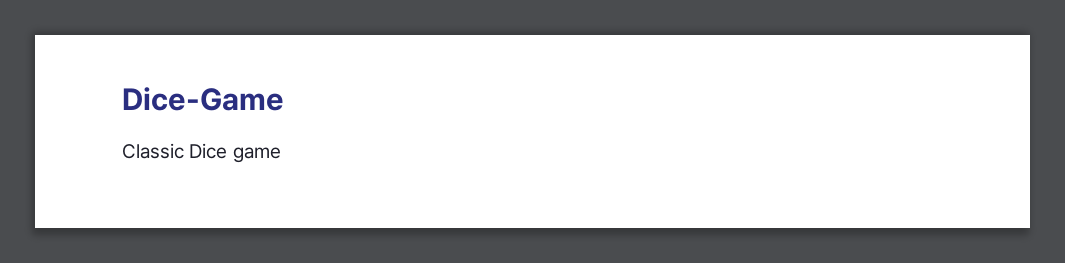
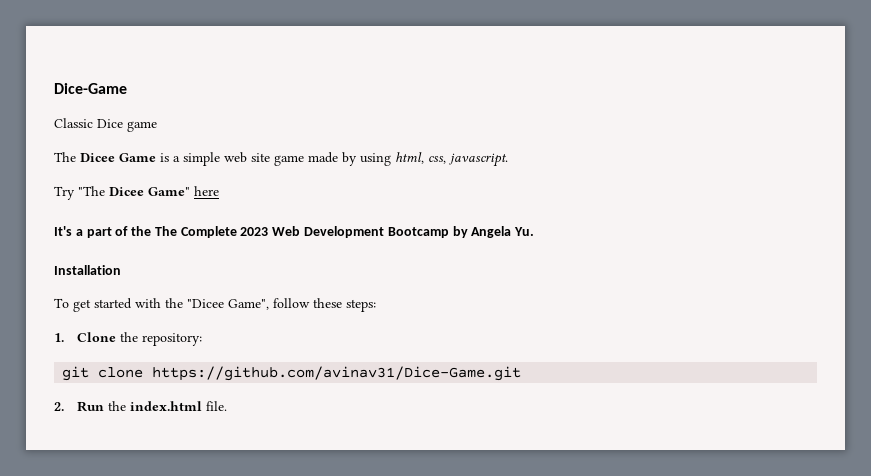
+ The Dicee Game is a simple web site game made by using html, css, javascript.
+ Try "The Dicee Game" here
+ It's a part of the The Complete 2023 Web Development Bootcamp by Angela Yu.
+ Installation
+ To get started with the "Dicee Game", follow these steps:
+ 1. Clone the repository:
+ git clone https://github.com/avinav31/Dice-Game.git
+ 2. Run the index.html file.

